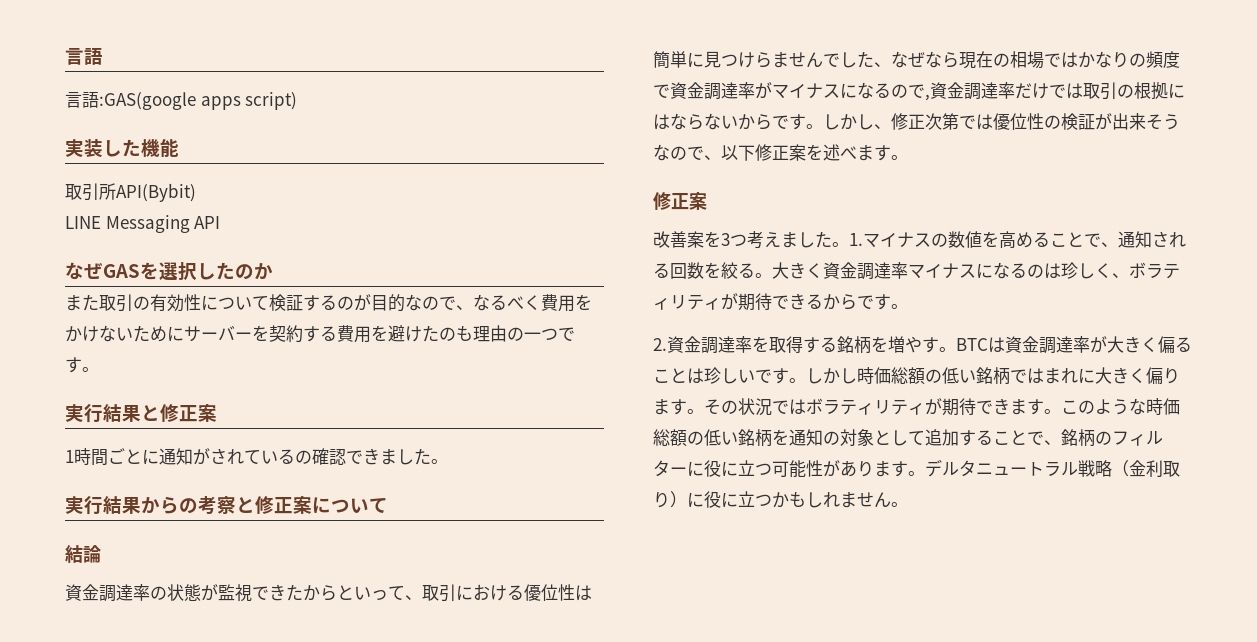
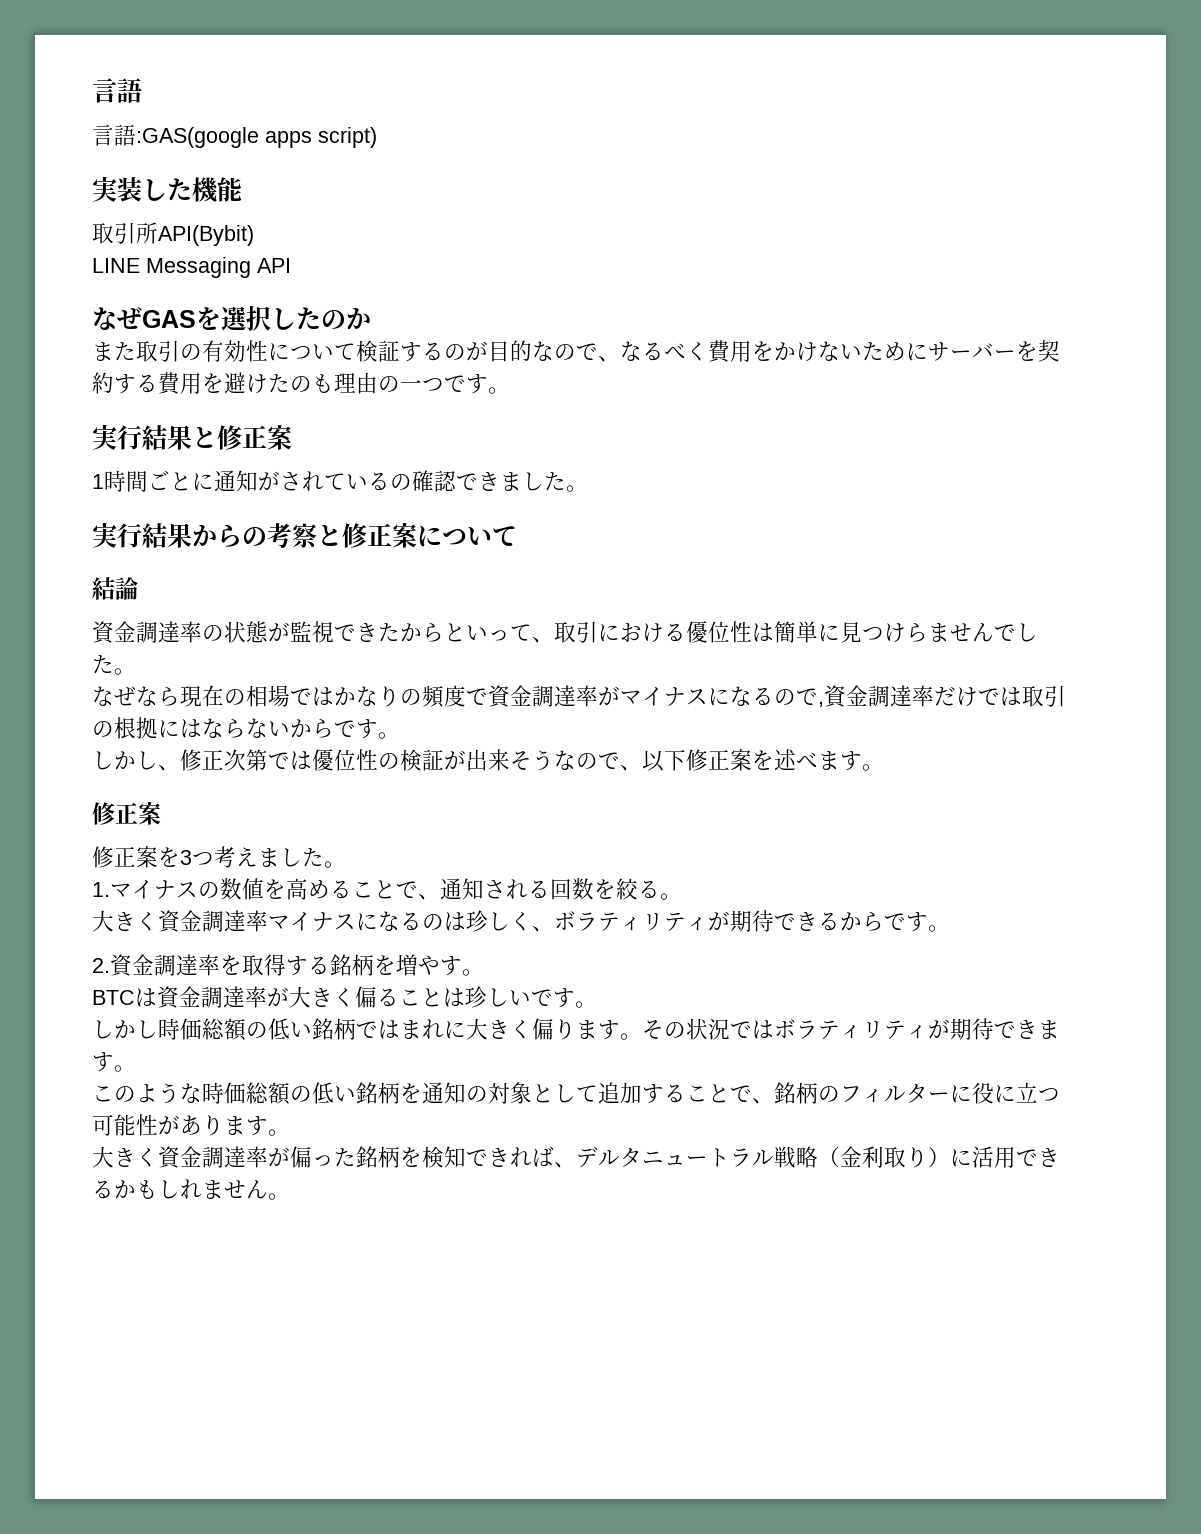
- 資金調達率の状態が監視できたからといって、取引における優位性は簡単に見つけらませんでした、なぜなら現在の相場ではかなりの頻度で資金調達率がマイナスになるので,資金調達率だけでは取引の根拠にはならないからです。しかし、修正次第では優位性の検証が出来そうなので、以下修正案を述べます。
+ 資金調達率の状態が監視できたからといって、取引における優位性は簡単に見つけらませんでした。
+ なぜなら現在の相場ではかなりの頻度で資金調達率がマイナスになるので,資金調達率だけでは取引の根拠にはならないからです。
+ しかし、修正次第では優位性の検証が出来そうなので、以下修正案を述べます。
- 改善案を3つ考えました。1.マイナスの数値を高めることで、通知される回数を絞る。大きく資金調達率マイナスになるのは珍しく、ボラティリティが期待できるからです。
+ 修正案を3つ考えました。
+ 1.マイナスの数値を高めることで、通知される回数を絞る。
+ 大きく資金調達率マイナスになるのは珍しく、ボラティリティが期待できるからです。
- 2.資金調達率を取得する銘柄を増やす。BTCは資金調達率が大きく偏ることは珍しいです。しかし時価総額の低い銘柄ではまれに大きく偏ります。
+ 2.資金調達率を取得する銘柄を増やす。
+ BTCは資金調達率が大きく偏ることは珍しいです。
+ しかし時価総額の低い銘柄ではまれに大きく偏ります。
- その状況ではボラティリティが期待できます。このような時価総額の低い銘柄を通知の対象として追加することで、銘柄のフィルターに役に立つ可能性があります。デルタニュートラル戦略（金利取り）に役に立つかもしれません。
+ その状況ではボラティリティが期待できます。
+ このような時価総額の低い銘柄を通知の対象として追加することで、銘柄のフィルターに役に立つ可能性があります。
+ 大きく資金調達率が偏った銘柄を検知できれば、デルタニュートラル戦略（金利取り）に活用できるかもしれません。

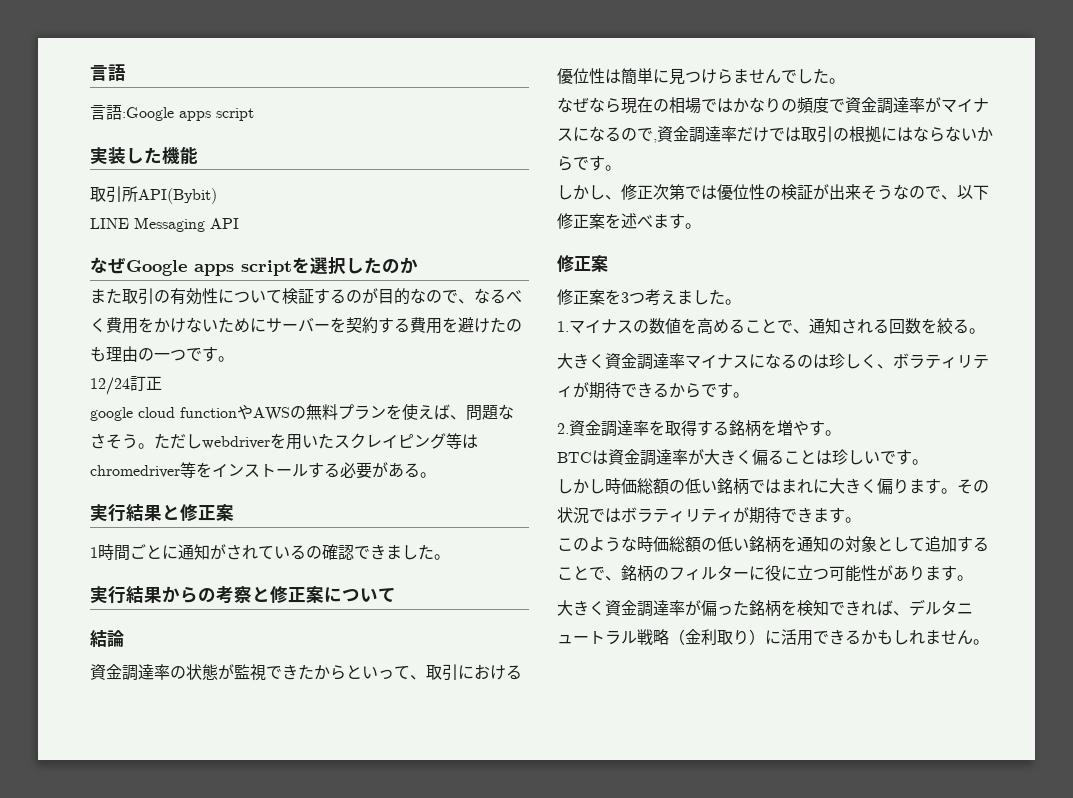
- 言語:GAS(google apps script)
+ 言語:Google apps script
- なぜGASを選択したのか
+ なぜGoogle apps scriptを選択したのか
+ 12/24訂正
+ google cloud functionやAWSの無料プランを使えば、問題なさそう。ただしwebdriverを用いたスクレイピング等はchromedriver等をインストールする必要がある。

